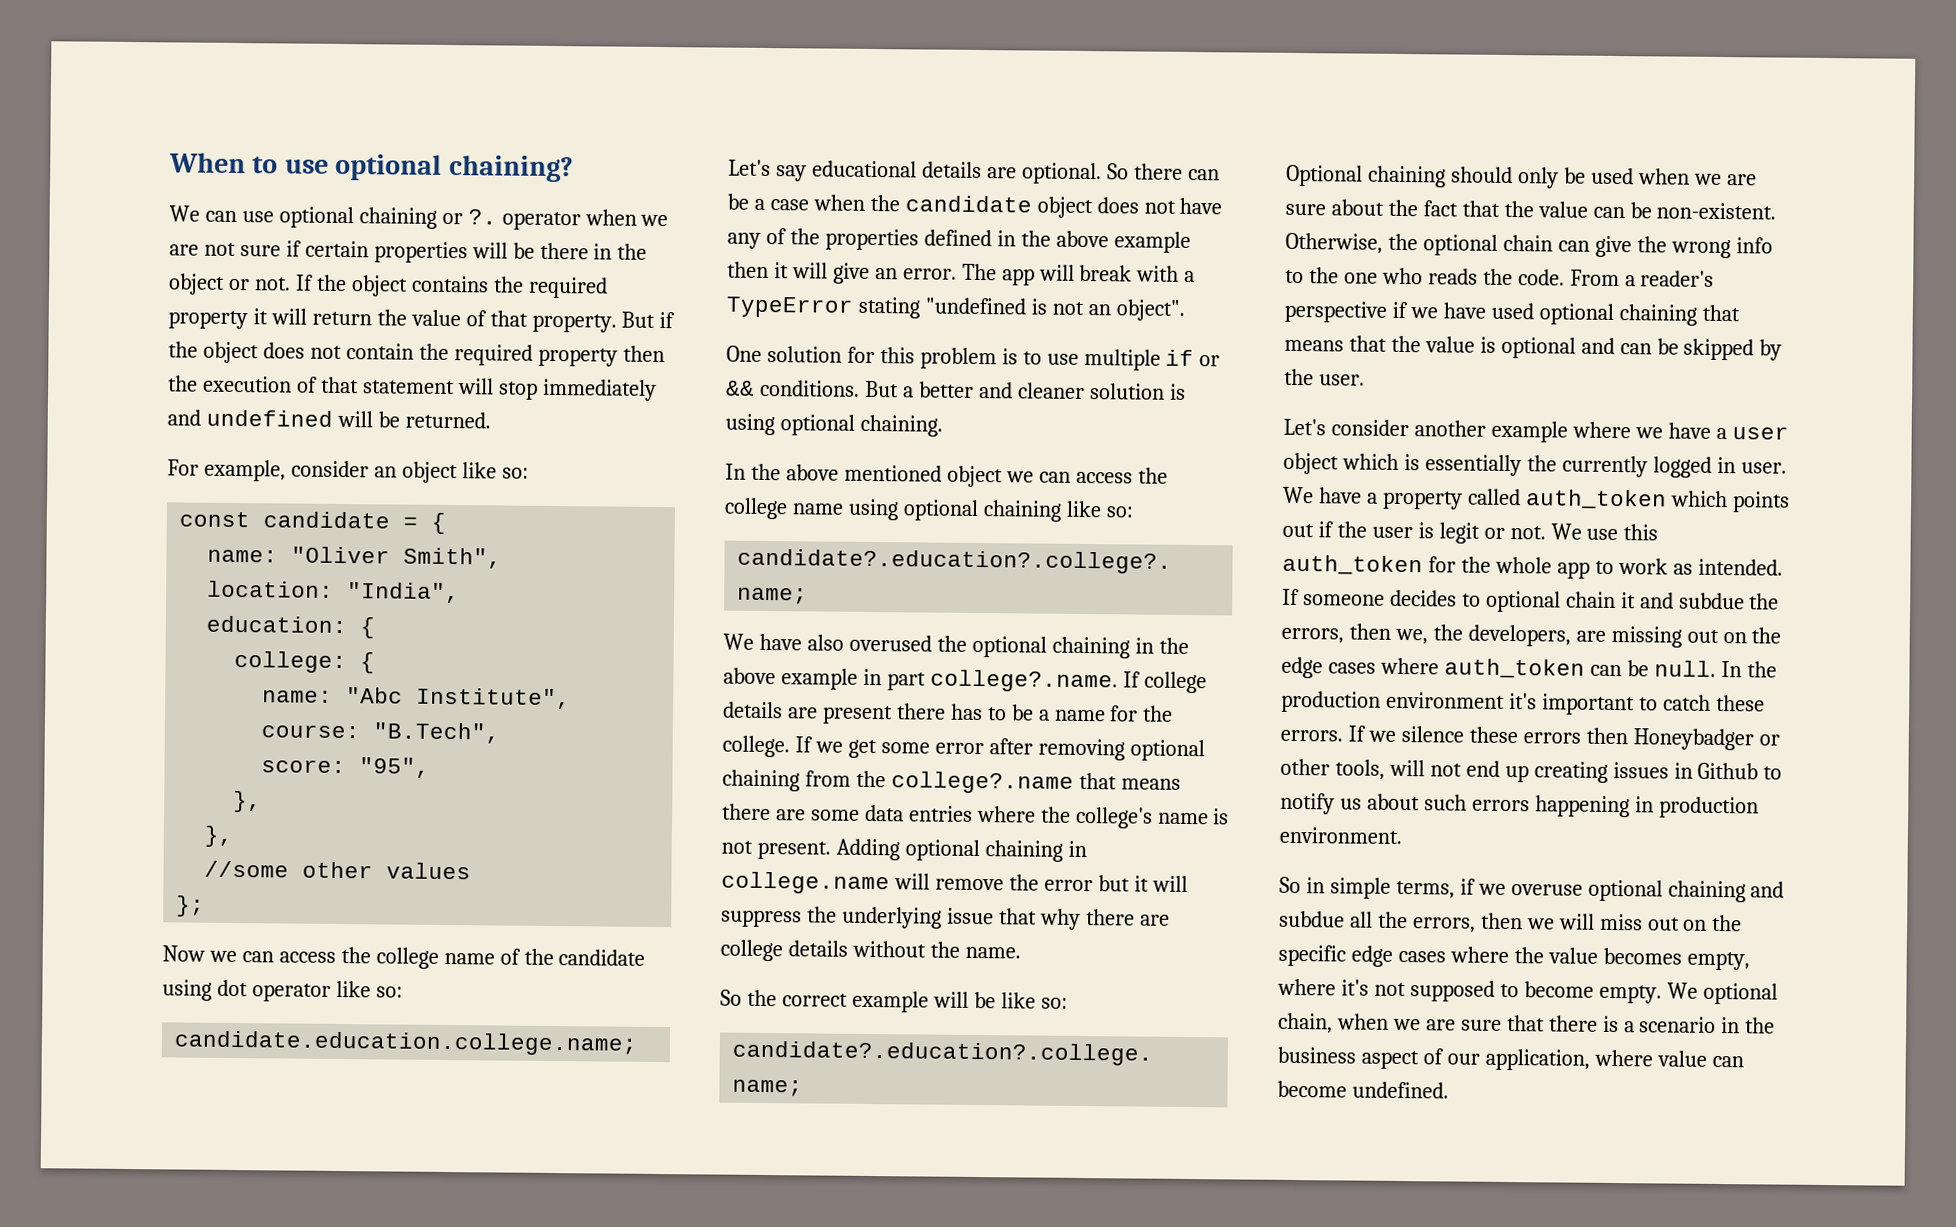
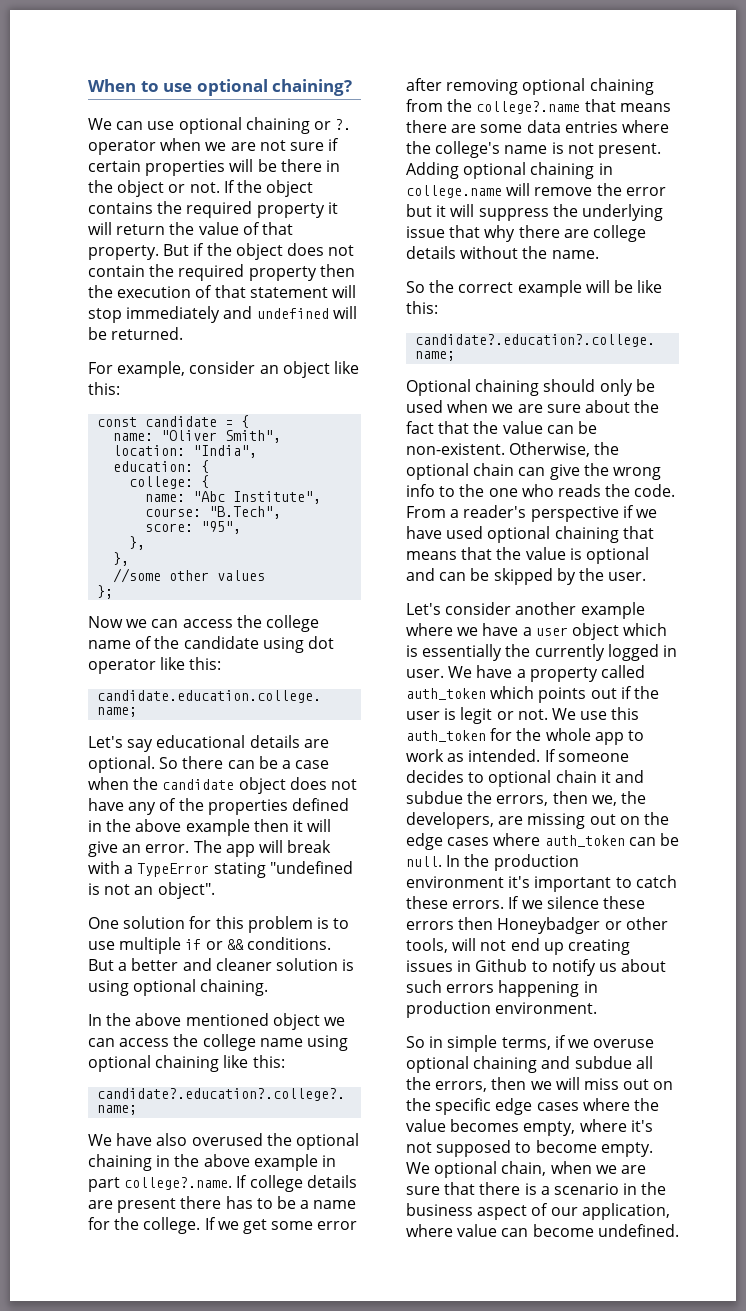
- For example, consider an object like so:
+ For example, consider an object like this:
- Now we can access the college name of the candidate using dot operator like so:
+ Now we can access the college name of the candidate using dot operator like this:
- In the above mentioned object we can access the college name using optional chaining like so:
+ In the above mentioned object we can access the college name using optional chaining like this:
- So the correct example will be like so:
+ So the correct example will be like this:

